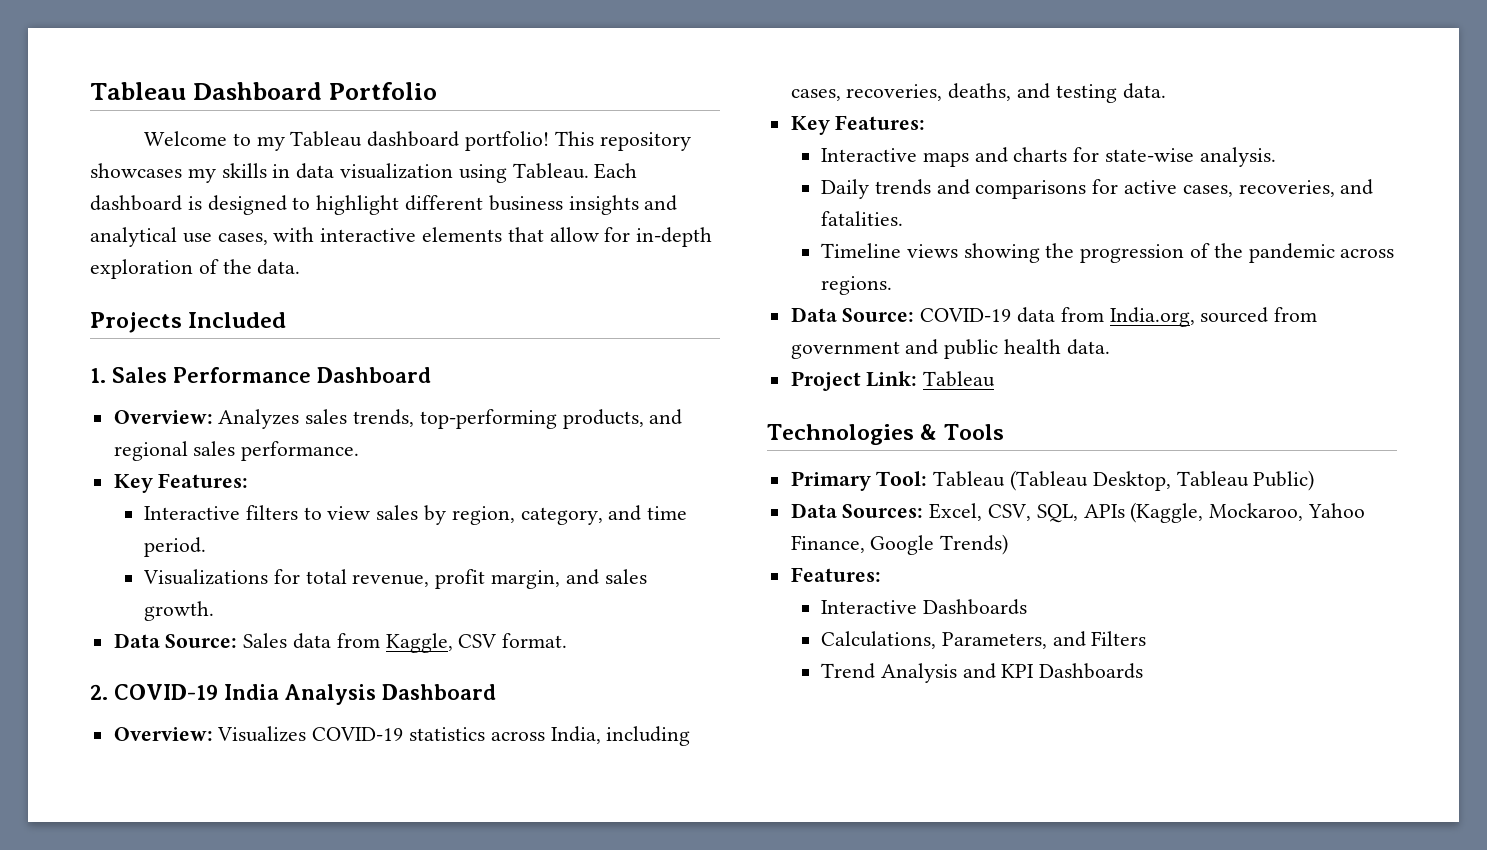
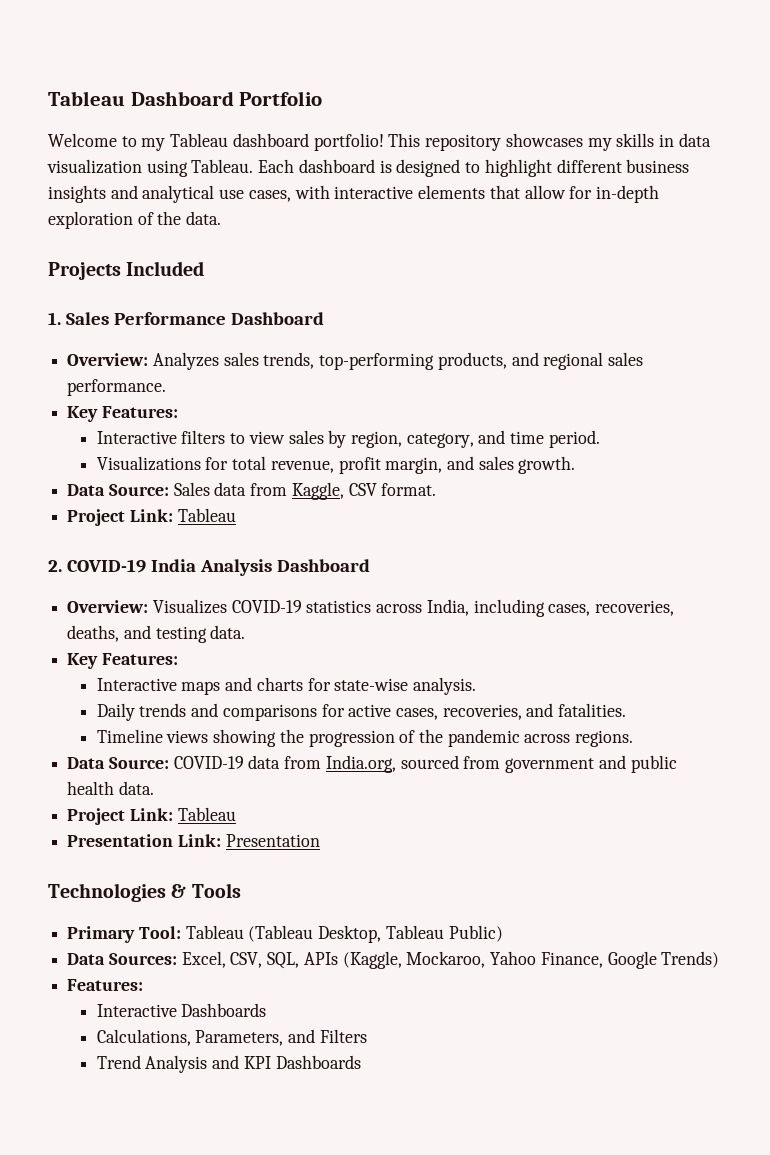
  Data Source: Sales data from Kaggle, CSV format.
+ Project Link: Tableau
+ Presentation Link: Presentation

